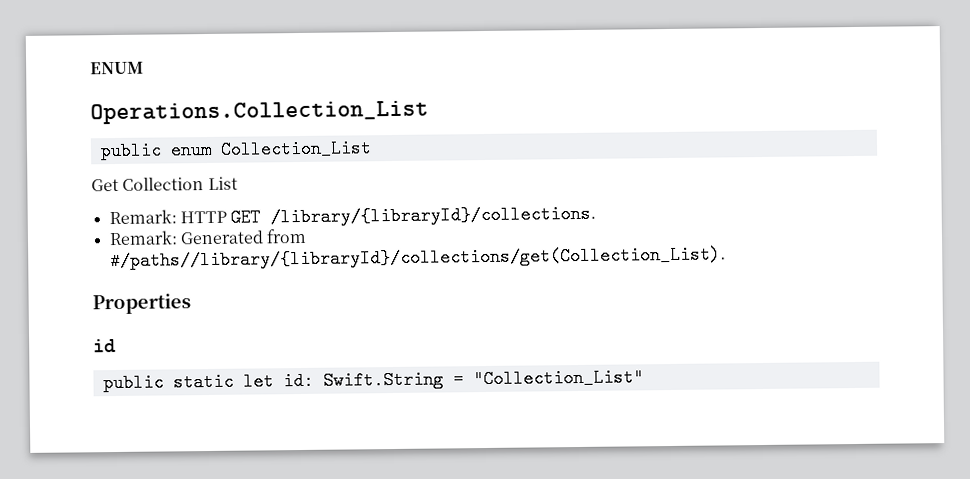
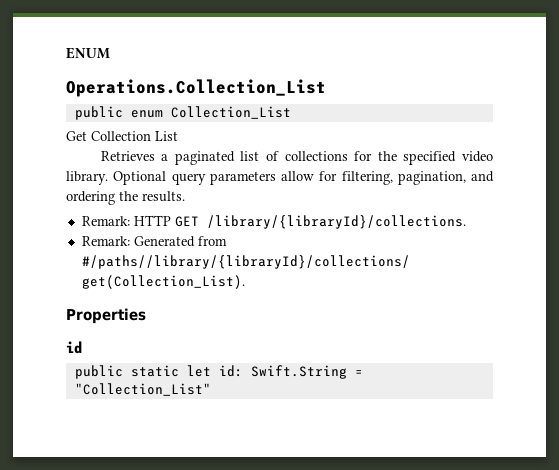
+ Retrieves a paginated list of collections for the specified video library. Optional query parameters allow for filtering, pagination, and ordering the results.

